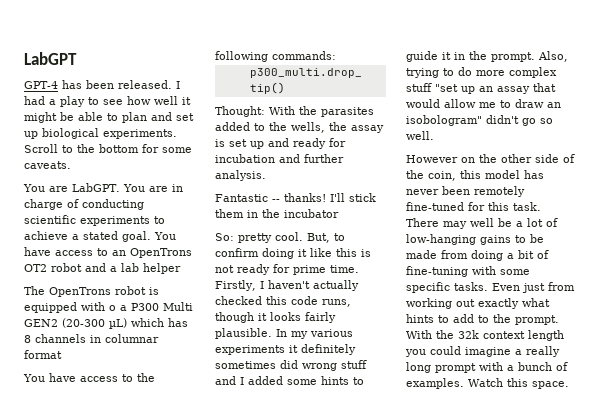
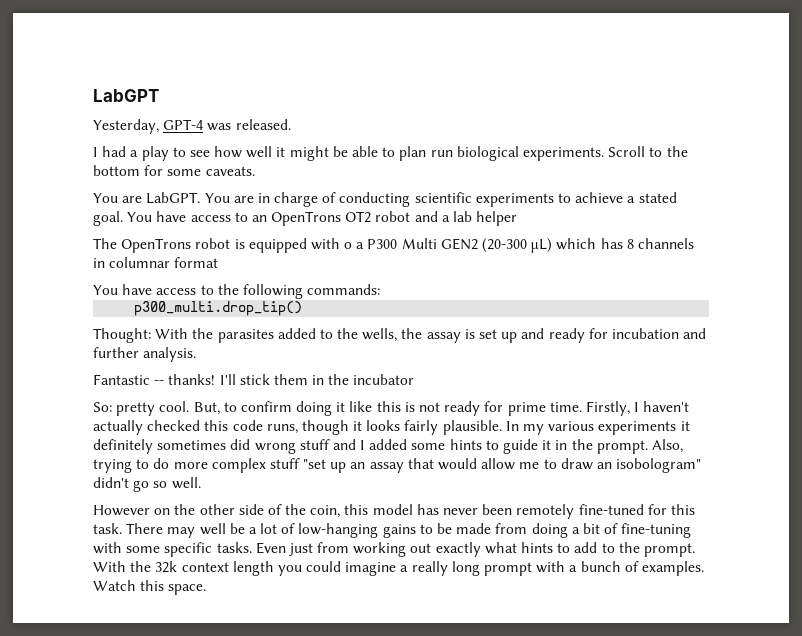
- GPT-4 has been released. I had a play to see how well it might be able to plan and set up biological experiments.
+ Yesterday, GPT-4 was released.
+ I had a play to see how well it might be able to plan run biological experiments.

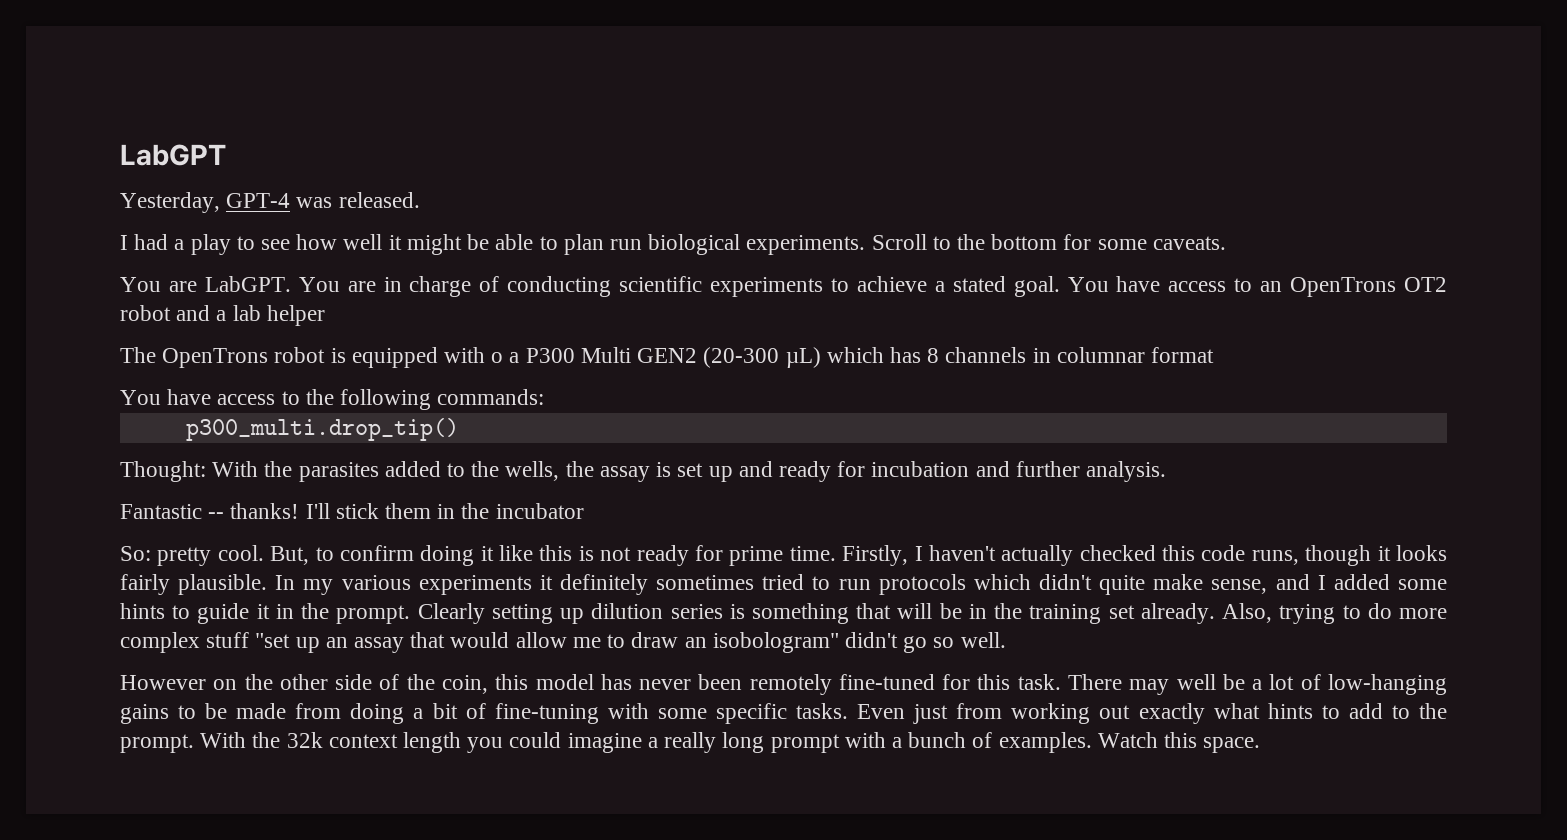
- In my various experiments it definitely sometimes did wrong stuff and I added some hints to guide it in the prompt.
+ In my various experiments it definitely sometimes tried to run protocols which didn't quite make sense, and I added some hints to guide it in the prompt.
+ Clearly setting up dilution series is something that will be in the training set already.

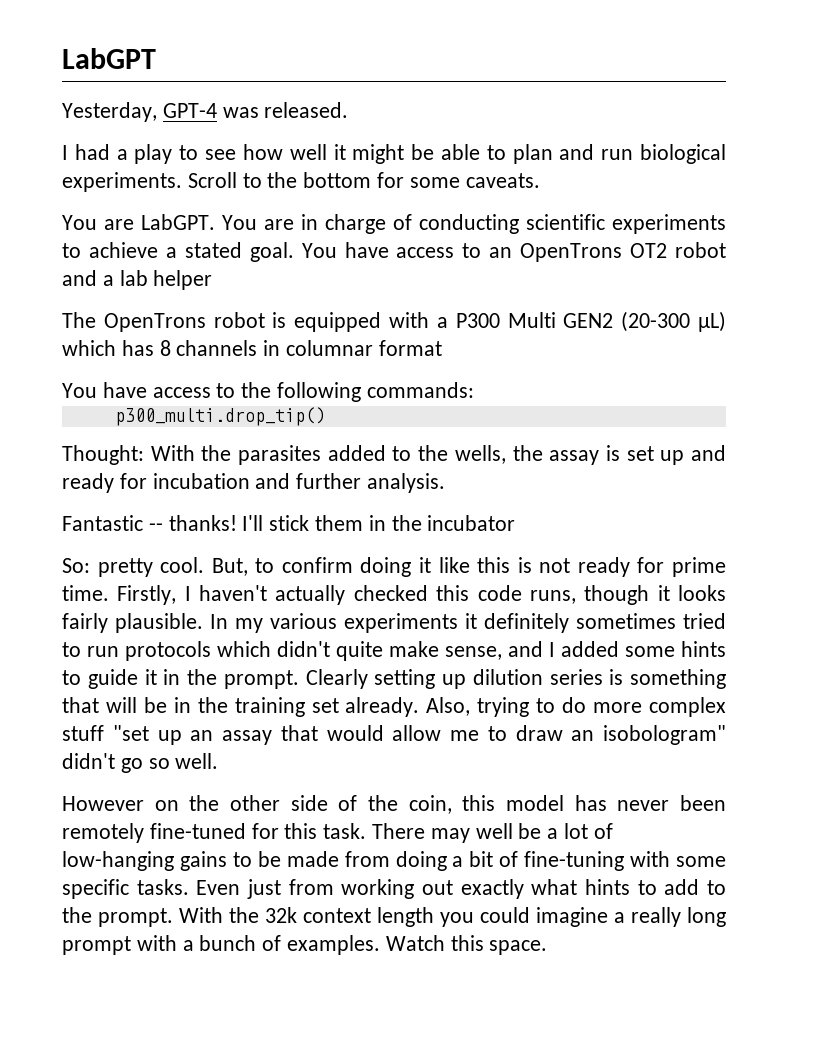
- I had a play to see how well it might be able to plan run biological experiments.
+ I had a play to see how well it might be able to plan and run biological experiments.
- The OpenTrons robot is equipped with o a P300 Multi GEN2 (20-300 µL) which has 8 channels in columnar format
+ The OpenTrons robot is equipped with a P300 Multi GEN2 (20-300 µL) which has 8 channels in columnar format

